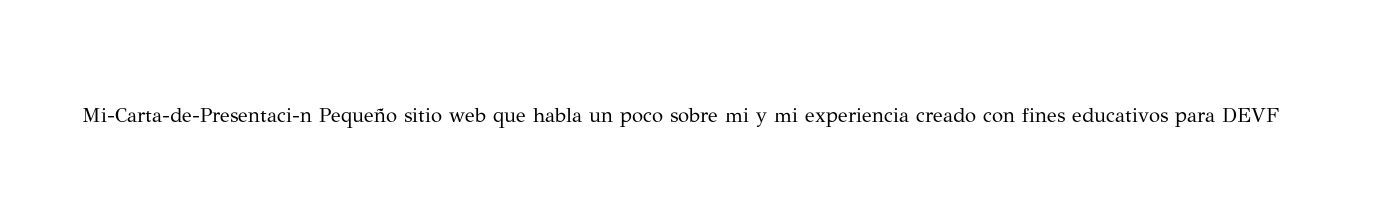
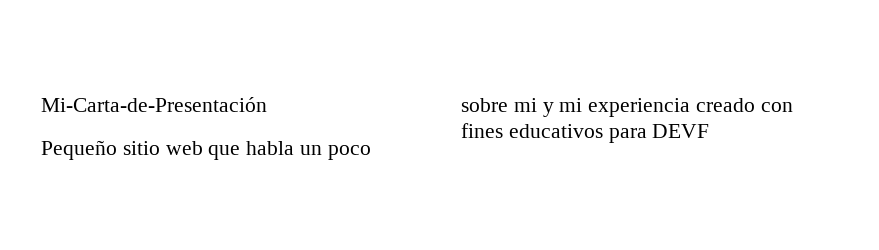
- Mi-Carta-de-Presentaci-n Pequeño sitio web que habla un poco sobre mi y mi experiencia creado con fines educativos para DEVF
+ Mi-Carta-de-Presentación
+ Pequeño sitio web que habla un poco sobre mi y mi experiencia creado con fines educativos para DEVF

